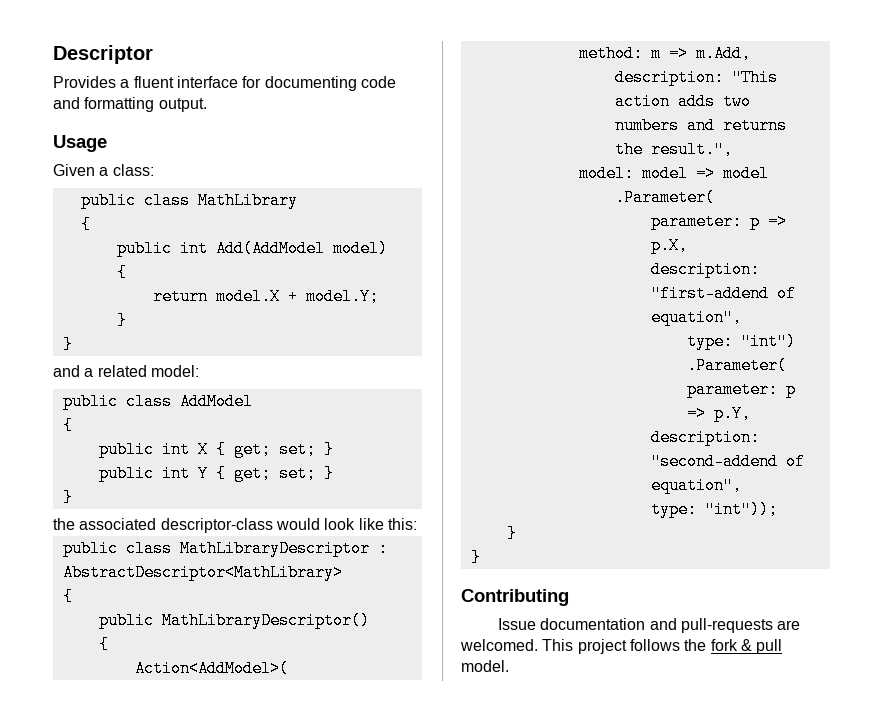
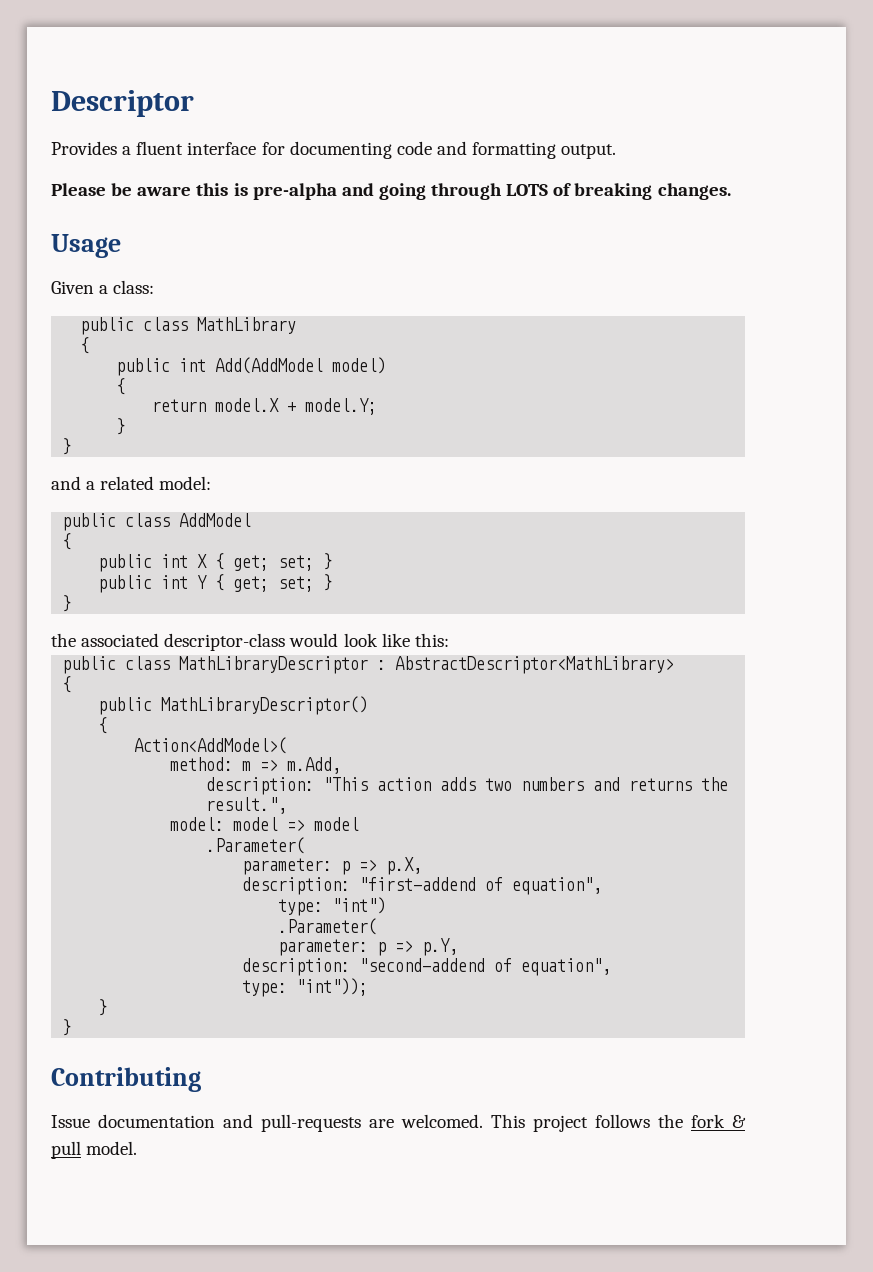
+ Please be aware this is pre-alpha and going through LOTS of breaking changes.

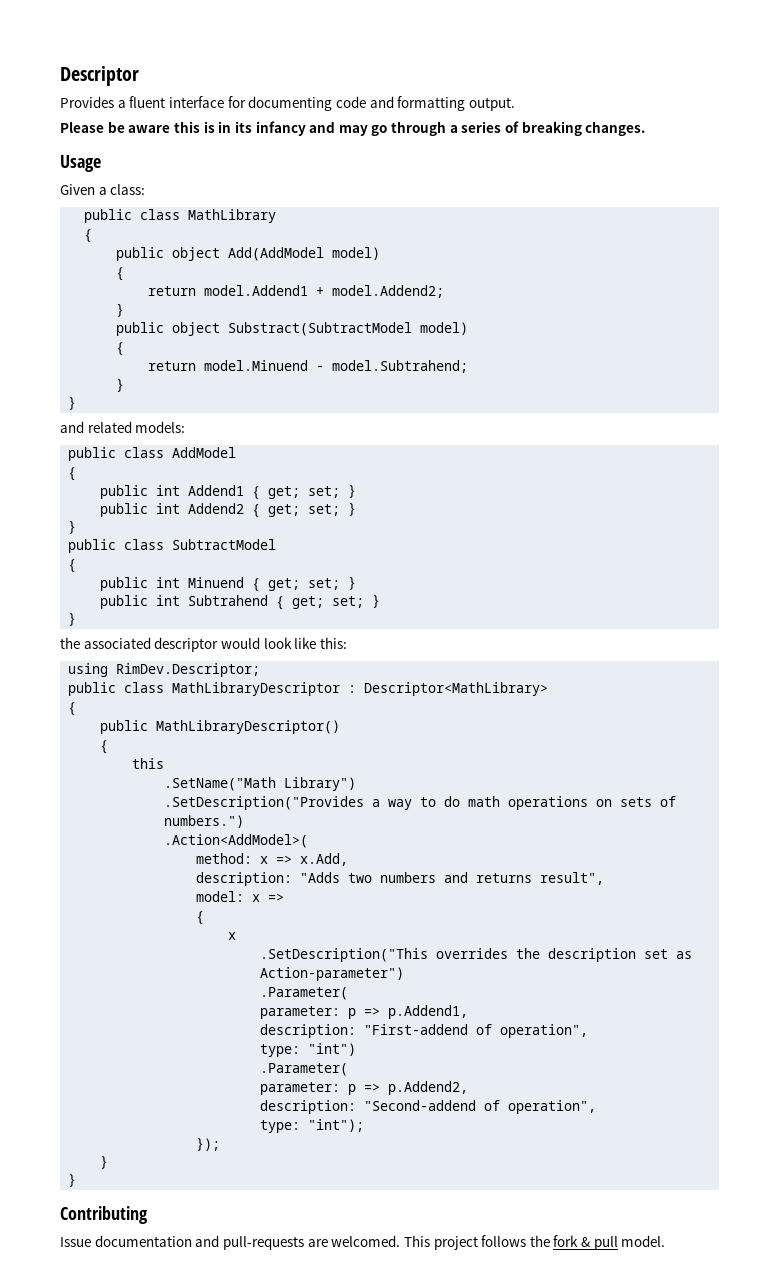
- Please be aware this is pre-alpha and going through LOTS of breaking changes.
+ Please be aware this is in its infancy and may go through a series of breaking changes.
- public int Add(AddModel model)
+ public object Add(AddModel model)
- return model.X + model.Y;
+ return model.Addend1 + model.Addend2;
+ }
+ public object Substract(SubtractModel model)
+ {
+ return model.Minuend - model.Subtrahend;
- and a related model:
+ and related models:
- public int X { get; set; }
- public int Y { get; set; }
+ public int Addend1 { get; set; }
+ public int Addend2 { get; set; }
+ }
+ public class SubtractModel
+ {
+ public int Minuend { get; set; }
+ public int Subtrahend { get; set; }
- the associated descriptor-class would look like this:
+ the associated descriptor would look like this:
+ using RimDev.Descriptor;
- public class MathLibraryDescriptor : AbstractDescriptor<MathLibrary>
+ public class MathLibraryDescriptor : Descriptor<MathLibrary>
  public MathLibraryDescriptor()
  {
- Action<AddModel>(
- method: m => m.Add,
- description: "This action adds two numbers and returns the result.",
- model: model => model
+ this
+ .SetName("Math Library")
+ .SetDescription("Provides a way to do math operations on sets of numbers.")
+ .Action<AddModel>(
+ method: x => x.Add,
+ description: "Adds two numbers and returns result",
+ model: x =>
+ {
+ x
+ .SetDescription("This overrides the description set as Action-parameter")
  .Parameter(
- parameter: p => p.X,
- description: "first-addend of equation",
+ parameter: p => p.Addend1,
+ description: "First-addend of operation",
- parameter: p => p.Y,
- description: "second-addend of equation",
- type: "int"));
+ parameter: p => p.Addend2,
+ description: "Second-addend of operation",
+ type: "int");
+ });

